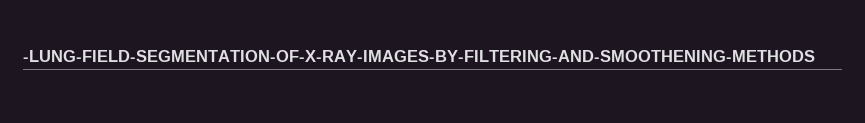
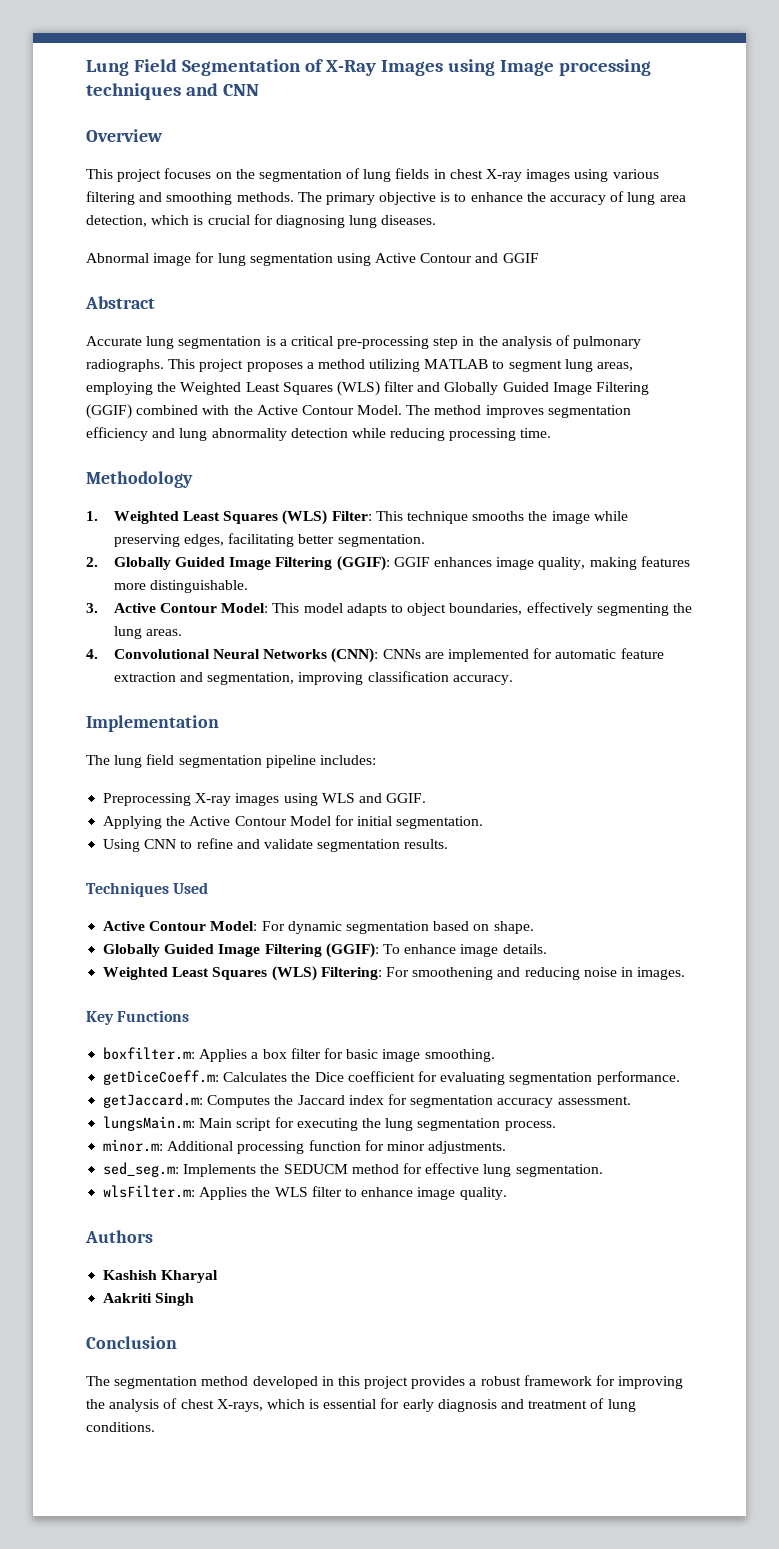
- -LUNG-FIELD-SEGMENTATION-OF-X-RAY-IMAGES-BY-FILTERING-AND-SMOOTHENING-METHODS
+ Lung Field Segmentation of X-Ray Images using Image processing techniques and CNN
+ Overview
+ This project focuses on the segmentation of lung fields in chest X-ray images using various filtering and smoothing methods. The primary objective is to enhance the accuracy of lung area detection, which is crucial for diagnosing lung diseases.
+ Abnormal image for lung segmentation using Active Contour and GGIF
+ Abstract
+ Accurate lung segmentation is a critical pre-processing step in the analysis of pulmonary radiographs. This project proposes a method utilizing MATLAB to segment lung areas, employing the Weighted Least Squares (WLS) filter and Globally Guided Image Filtering (GGIF) combined with the Active Contour Model. The method improves segmentation efficiency and lung abnormality detection while reducing processing time.
+ Methodology
+ 1. Weighted Least Squares (WLS) Filter: This technique smooths the image while preserving edges, facilitating better segmentation.
+ 2. Globally Guided Image Filtering (GGIF): GGIF enhances image quality, making features more distinguishable.
+ 3. Active Contour Model: This model adapts to object boundaries, effectively segmenting the lung areas.
+ 4. Convolutional Neural Networks (CNN): CNNs are implemented for automatic feature extraction and segmentation, improving classification accuracy.
+ Implementation
+ The lung field segmentation pipeline includes:
+ Preprocessing X-ray images using WLS and GGIF.
+ Applying the Active Contour Model for initial segmentation.
+ Using CNN to refine and validate segmentation results.
+ Techniques Used
+ Active Contour Model: For dynamic segmentation based on shape.
+ Globally Guided Image Filtering (GGIF): To enhance image details.
+ Weighted Least Squares (WLS) Filtering: For smoothening and reducing noise in images.
+ Key Functions
+ boxfilter.m: Applies a box filter for basic image smoothing.
+ getDiceCoeff.m: Calculates the Dice coefficient for evaluating segmentation performance.
+ getJaccard.m: Computes the Jaccard index for segmentation accuracy assessment.
+ lungsMain.m: Main script for executing the lung segmentation process.
+ minor.m: Additional processing function for minor adjustments.
+ sed_seg.m: Implements the SEDUCM method for effective lung segmentation.
+ wlsFilter.m: Applies the WLS filter to enhance image quality.
+ Authors
+ Kashish Kharyal
+ Aakriti Singh
+ Conclusion
+ The segmentation method developed in this project provides a robust framework for improving the analysis of chest X-rays, which is essential for early diagnosis and treatment of lung conditions.

